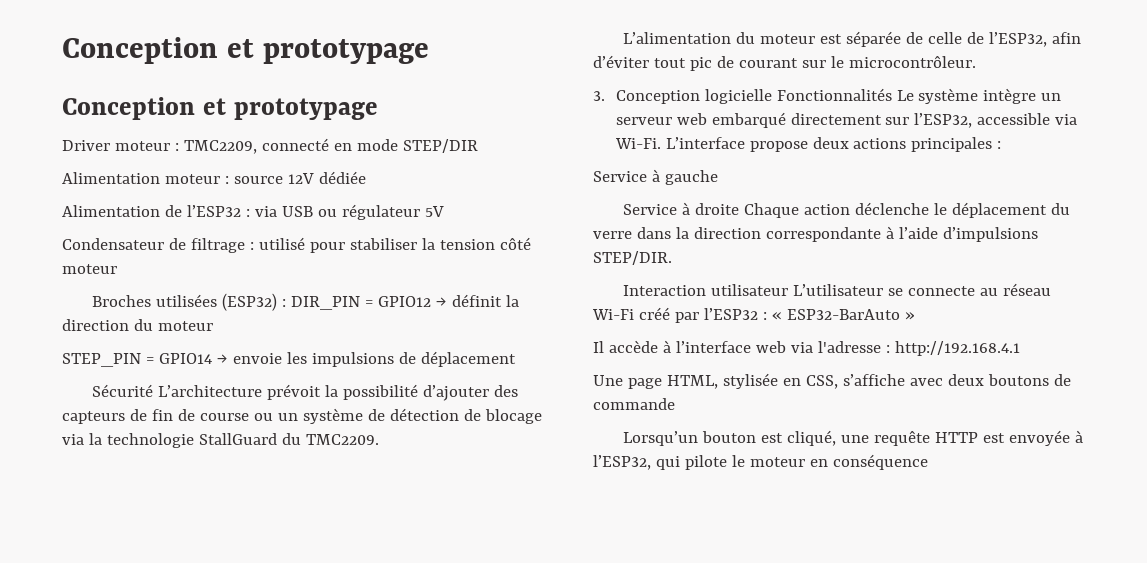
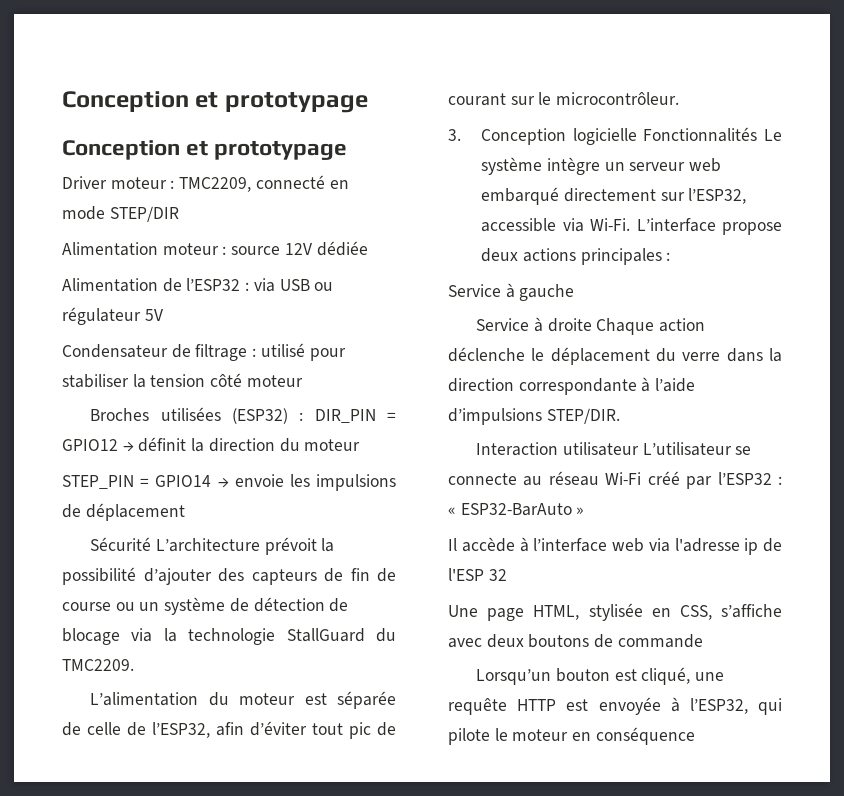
- Il accède à l’interface web via l'adresse : http://192.168.4.1
+ Il accède à l’interface web via l'adresse ip de l'ESP 32

